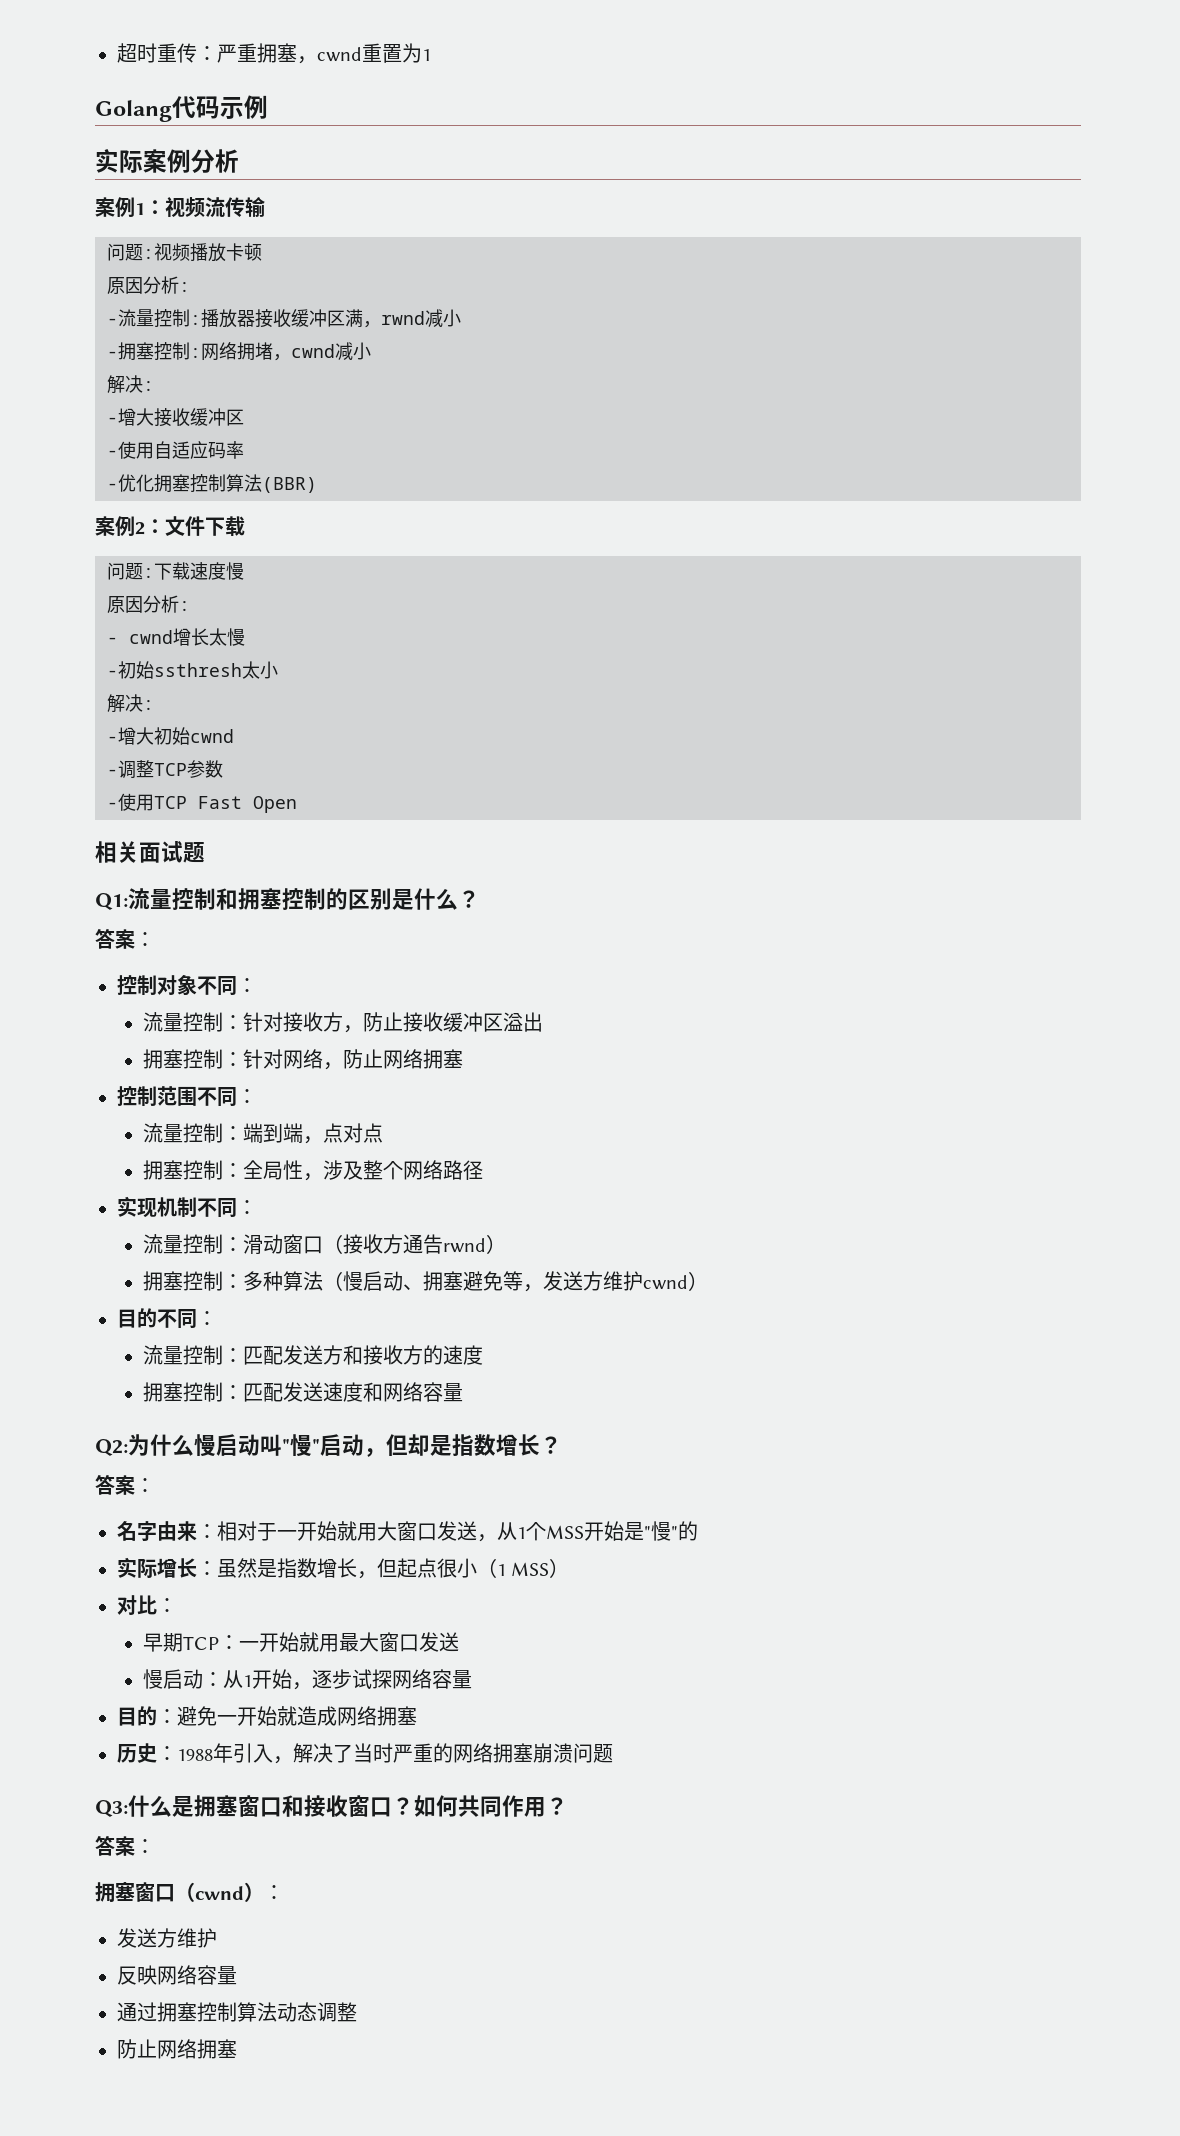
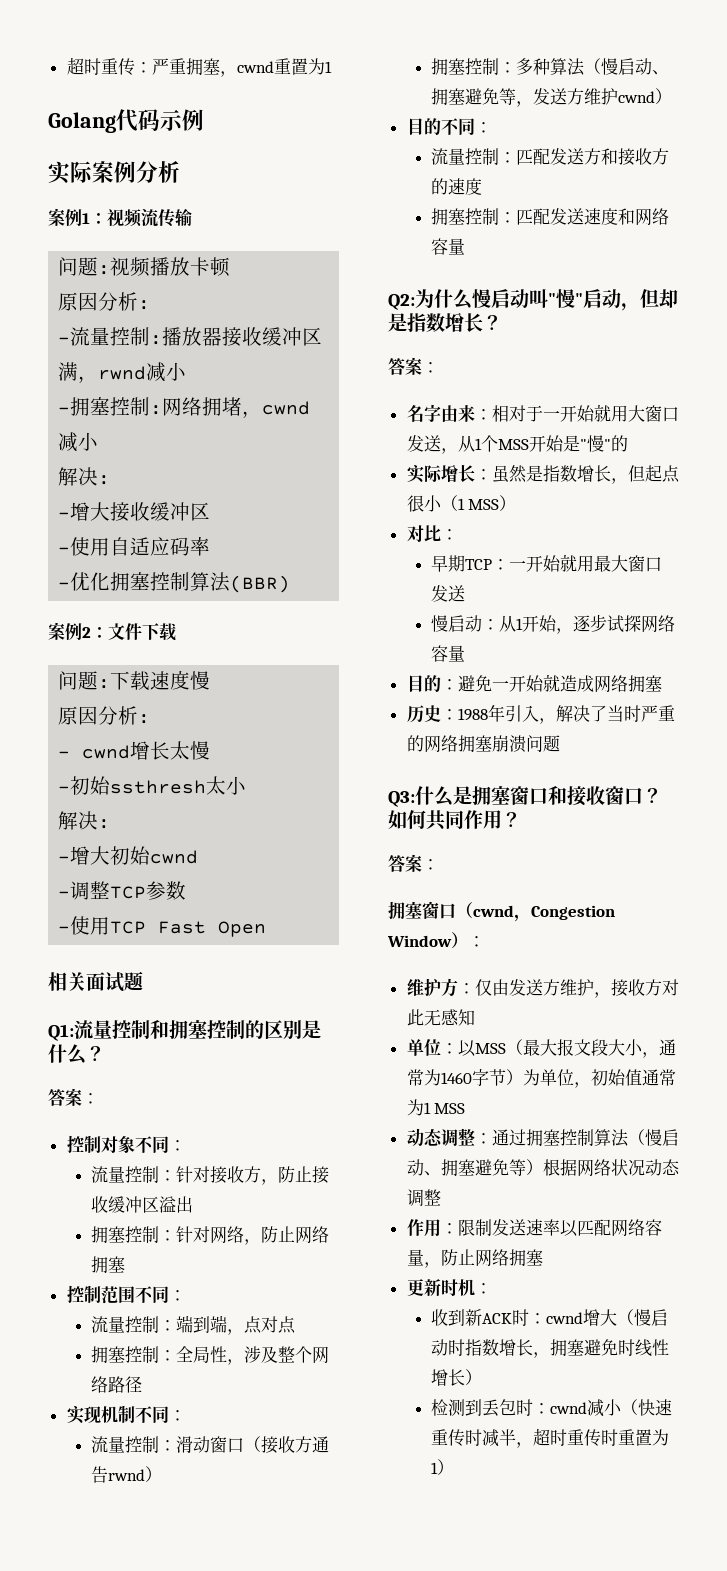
- 拥塞窗口（cwnd）：
- 发送方维护
- 反映网络容量
- 通过拥塞控制算法动态调整
- 防止网络拥塞
+ 拥塞窗口（cwnd，Congestion Window）：
+ 维护方：仅由发送方维护，接收方对此无感知
+ 单位：以MSS（最大报文段大小，通常为1460字节）为单位，初始值通常为1 MSS
+ 动态调整：通过拥塞控制算法（慢启动、拥塞避免等）根据网络状况动态调整
+ 作用：限制发送速率以匹配网络容量，防止网络拥塞
+ 更新时机：
+ 收到新ACK时：cwnd增大（慢启动时指数增长，拥塞避免时线性增长）
+ 检测到丢包时：cwnd减小（快速重传时减半，超时重传时重置为1）

